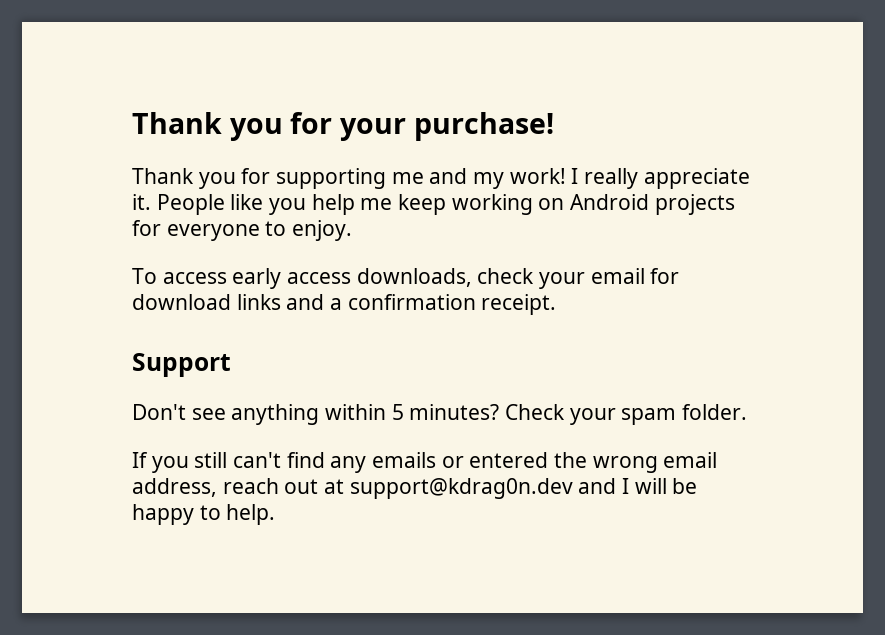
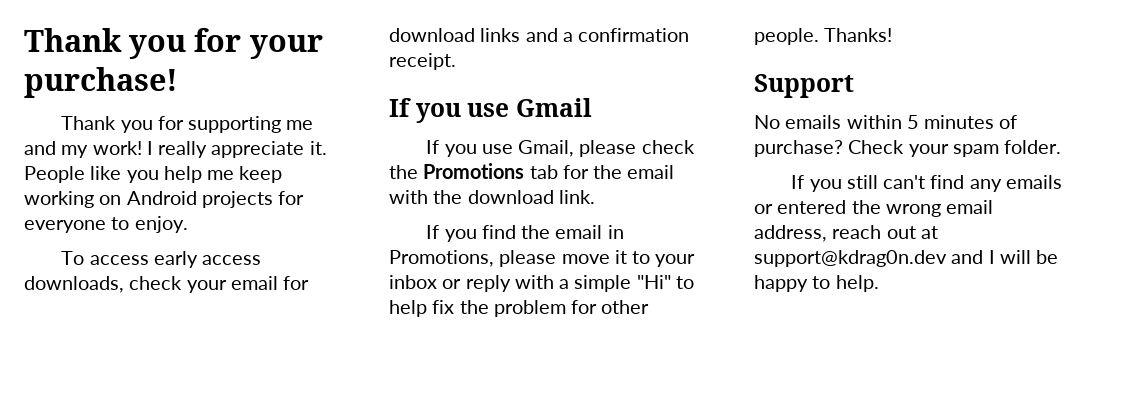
+ If you use Gmail
+ If you use Gmail, please check the Promotions tab for the email with the download link.
+ If you find the email in Promotions, please move it to your inbox or reply with a simple "Hi" to help fix the problem for other people. Thanks!
  Support
- Don't see anything within 5 minutes?
+ No emails within 5 minutes of purchase?

